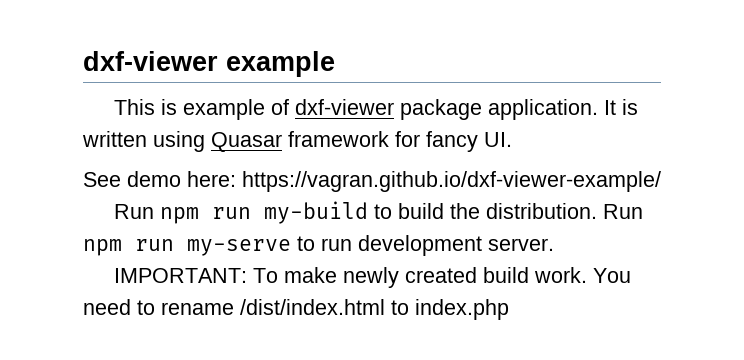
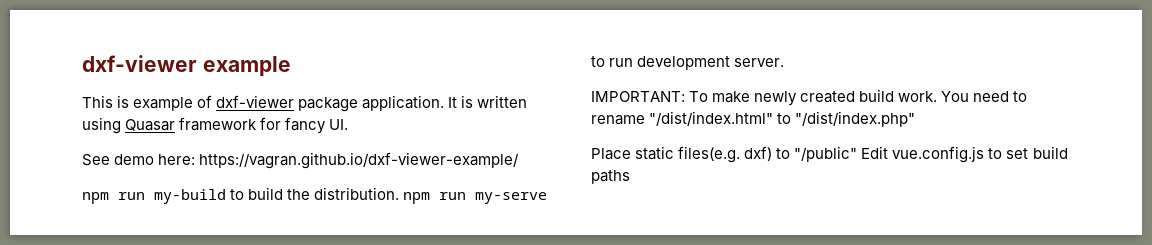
- Run npm run my-build to build the distribution. Run npm run my-serve to run development server.
+ npm run my-build to build the distribution. npm run my-serve to run development server.
- You need to rename /dist/index.html to index.php
+ You need to rename "/dist/index.html" to "/dist/index.php"
+ Place static files(e.g. dxf) to "/public" Edit vue.config.js to set build paths

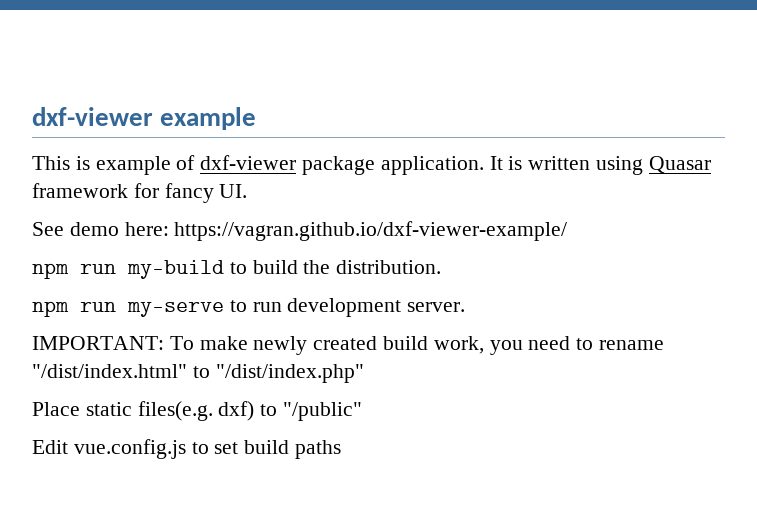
- npm run my-build to build the distribution. npm run my-serve to run development server.
+ npm run my-build to build the distribution.
+ npm run my-serve to run development server.
- IMPORTANT: To make newly created build work. You need to rename "/dist/index.html" to "/dist/index.php"
+ IMPORTANT: To make newly created build work, you need to rename "/dist/index.html" to "/dist/index.php"
- Place static files(e.g. dxf) to "/public" Edit vue.config.js to set build paths
+ Place static files(e.g. dxf) to "/public"
+ Edit vue.config.js to set build paths

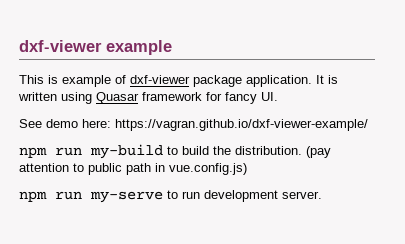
+ (pay attention to public path in vue.config.js)
- IMPORTANT: To make newly created build work, you need to rename "/dist/index.html" to "/dist/index.php"
- Place static files(e.g. dxf) to "/public"
- Edit vue.config.js to set build paths

